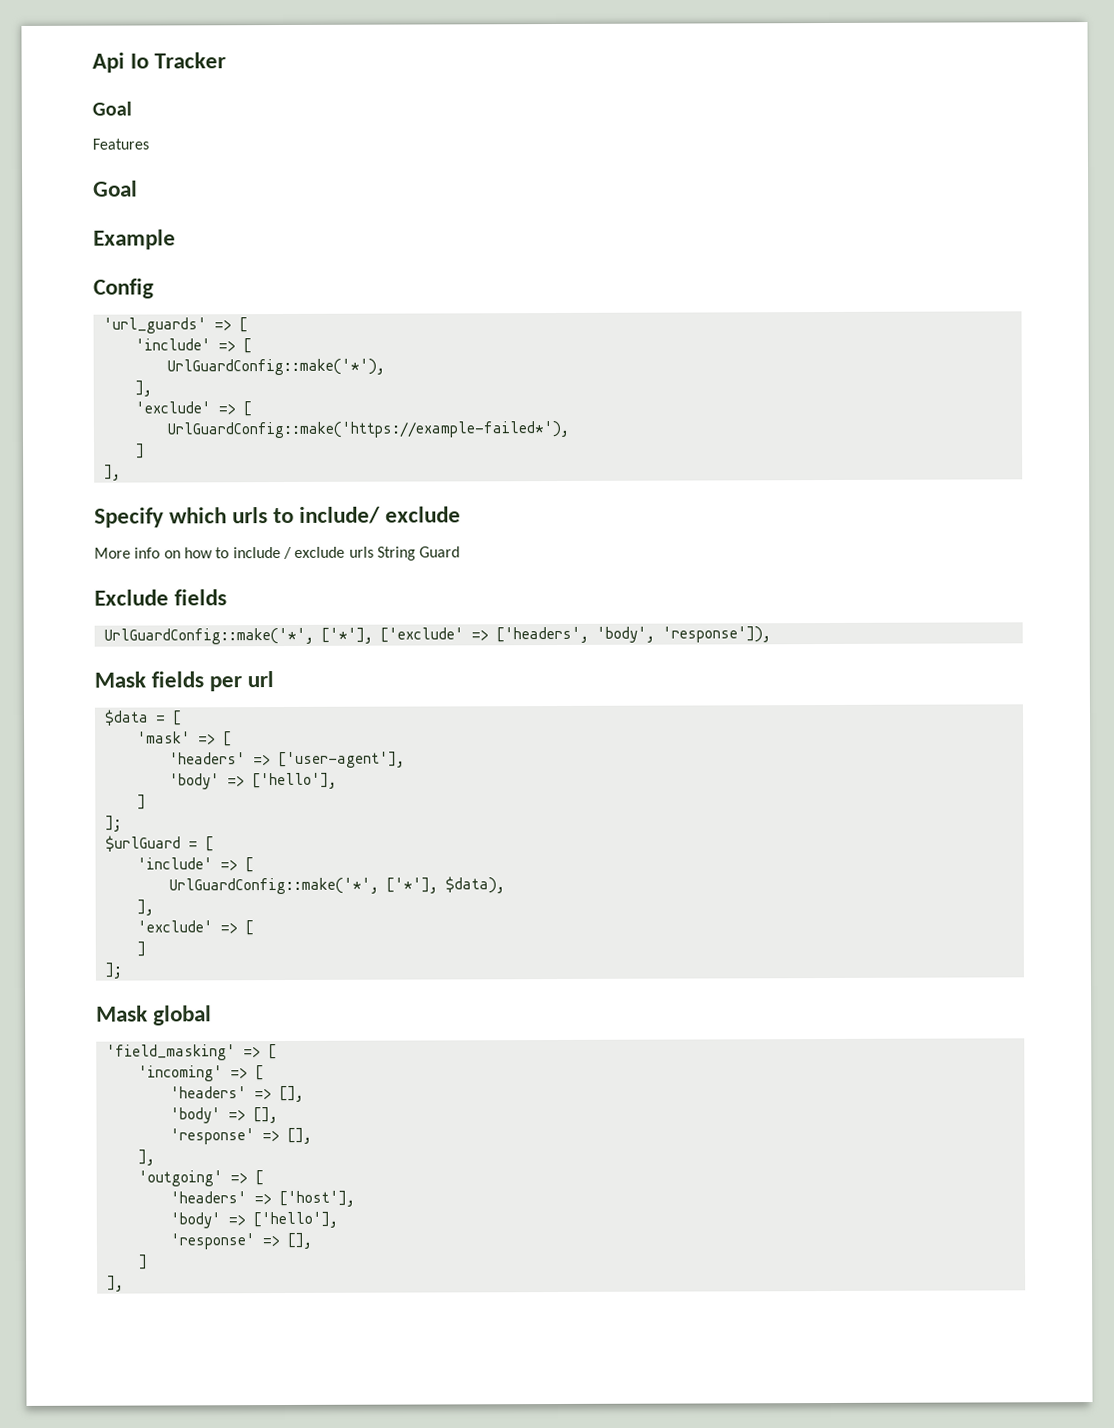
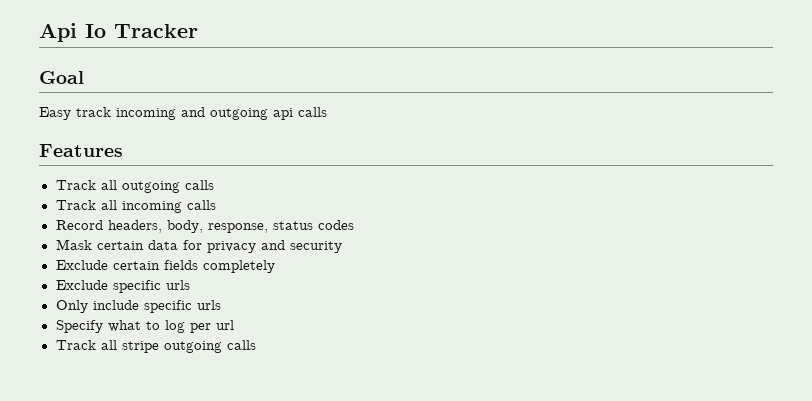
+ Easy track incoming and outgoing api calls
  Features
- Goal
- Example
- Config
- 'url_guards' => [
- 'include' => [
- UrlGuardConfig::make('*'),
- ],
- 'exclude' => [
- UrlGuardConfig::make('https://example-failed*'),
- ]
- ],
- Specify which urls to include/ exclude
- More info on how to include / exclude urls String Guard
- Exclude fields
- UrlGuardConfig::make('*', ['*'], ['exclude' => ['headers', 'body', 'response']),
- Mask fields per url
- $data = [
- 'mask' => [
- 'headers' => ['user-agent'],
- 'body' => ['hello'],
- ]
- ];
- $urlGuard = [
- 'include' => [
- UrlGuardConfig::make('*', ['*'], $data),
- ],
- 'exclude' => [
- ]
- ];
- Mask global
- 'field_masking' => [
- 'incoming' => [
- 'headers' => [],
- 'body' => [],
- 'response' => [],
- ],
- 'outgoing' => [
- 'headers' => ['host'],
- 'body' => ['hello'],
- 'response' => [],
- ]
- ],
+ Track all outgoing calls
+ Track all incoming calls
+ Record headers, body, response, status codes
+ Mask certain data for privacy and security
+ Exclude certain fields completely
+ Exclude specific urls
+ Only include specific urls
+ Specify what to log per url
+ Track all stripe outgoing calls

